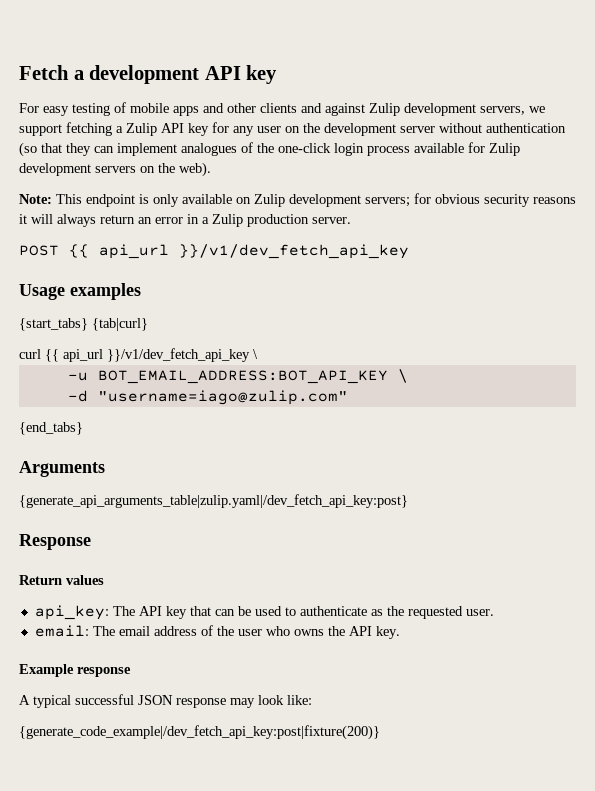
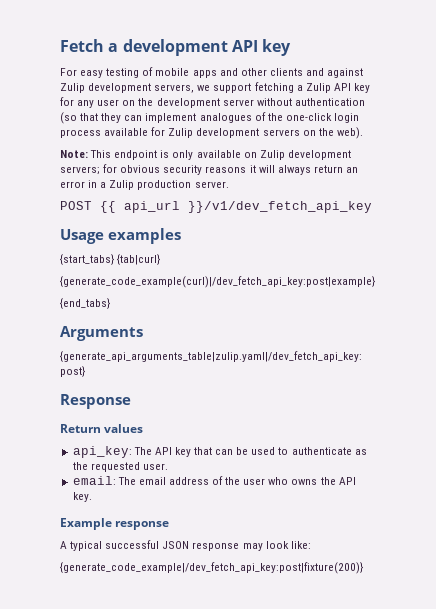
- curl {{ api_url }}/v1/dev_fetch_api_key \
- -u BOT_EMAIL_ADDRESS:BOT_API_KEY \
- -d "username=iago@zulip.com"
+ {generate_code_example(curl)|/dev_fetch_api_key:post|example}

